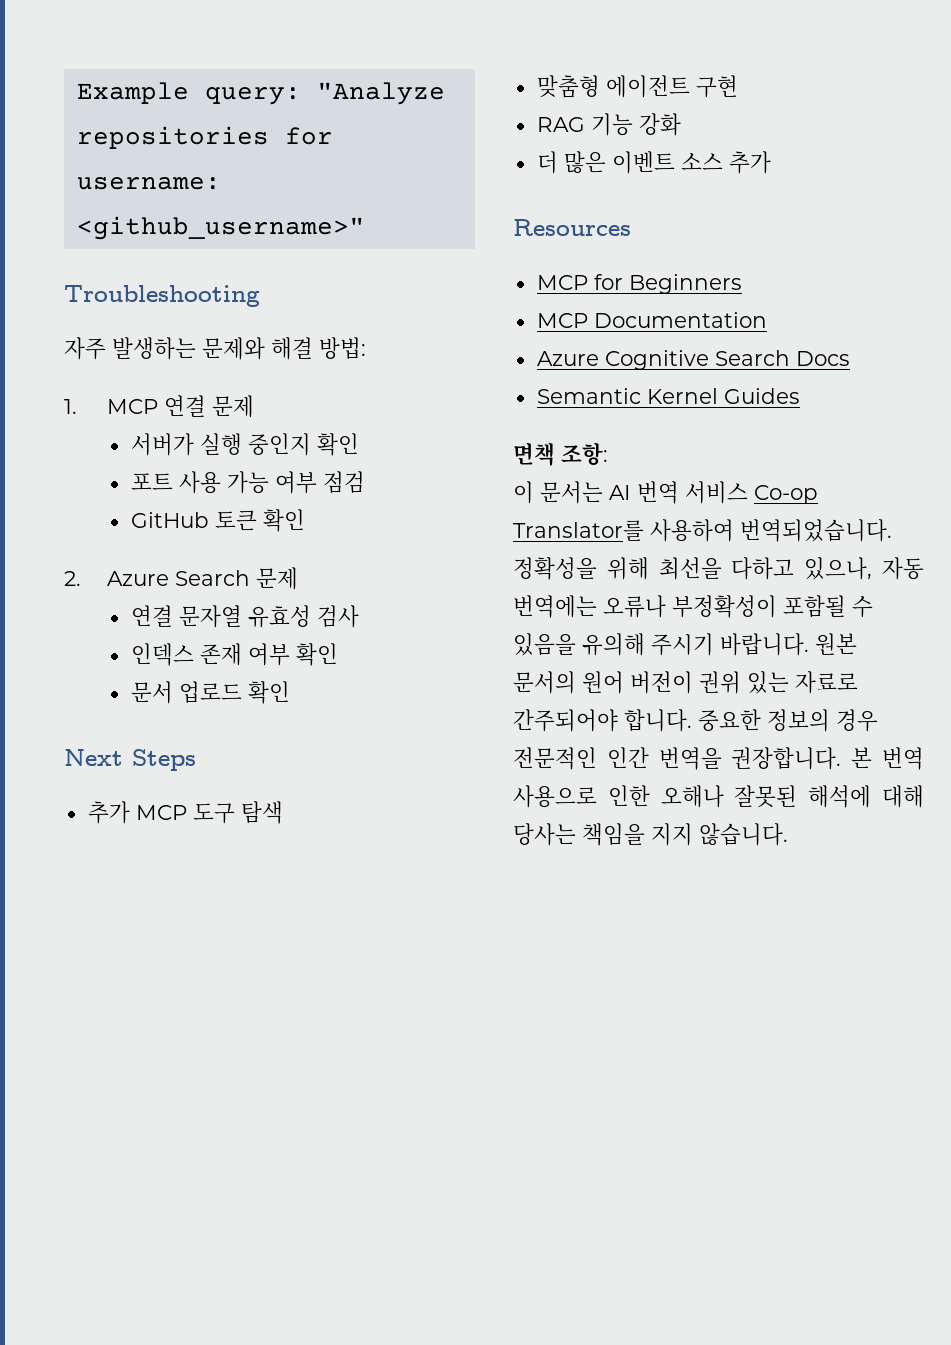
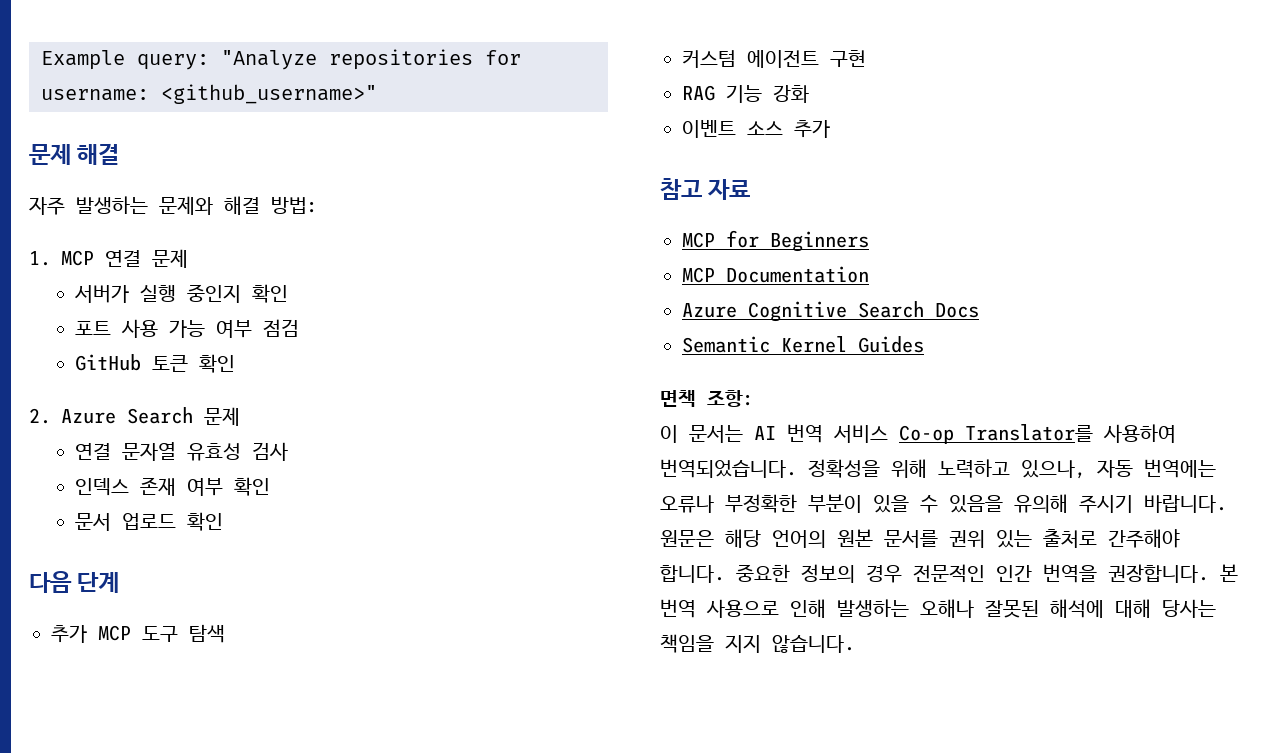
- Troubleshooting
+ 문제 해결
- Next Steps
+ 다음 단계
- 맞춤형 에이전트 구현
+ 커스텀 에이전트 구현
- 더 많은 이벤트 소스 추가
+ 이벤트 소스 추가
- Resources
+ 참고 자료
- 정확성을 위해 최선을 다하고 있으나, 자동 번역에는 오류나 부정확성이 포함될 수 있음을 유의해 주시기 바랍니다.
+ 정확성을 위해 노력하고 있으나, 자동 번역에는 오류나 부정확한 부분이 있을 수 있음을 유의해 주시기 바랍니다.
- 원본 문서의 원어 버전이 권위 있는 자료로 간주되어야 합니다.
+ 원문은 해당 언어의 원본 문서를 권위 있는 출처로 간주해야 합니다.
- 본 번역 사용으로 인한 오해나 잘못된 해석에 대해 당사는 책임을 지지 않습니다.
+ 본 번역 사용으로 인해 발생하는 오해나 잘못된 해석에 대해 당사는 책임을 지지 않습니다.

